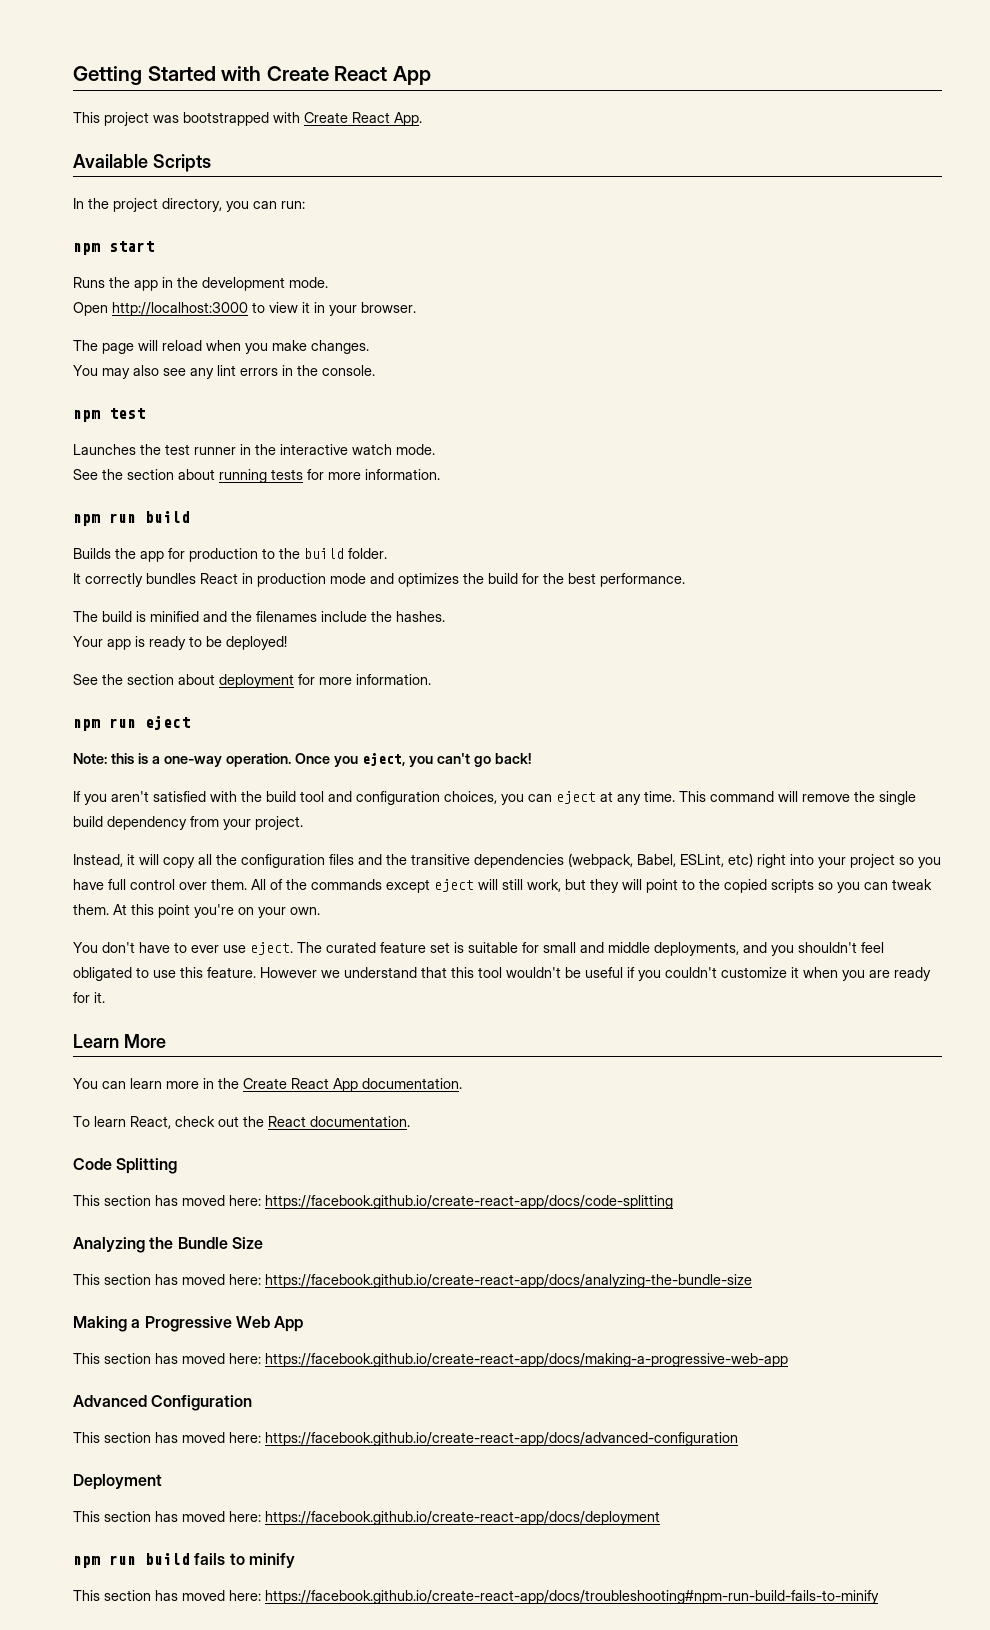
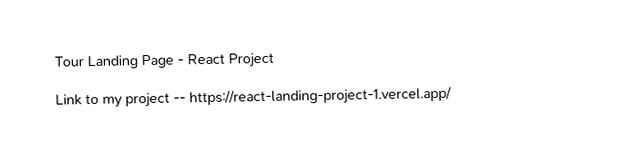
- Getting Started with Create React App
- This project was bootstrapped with Create React App.
- Available Scripts
- In the project directory, you can run:
- npm start
- Runs the app in the development mode.
- Open http://localhost:3000 to view it in your browser.
- The page will reload when you make changes.
- You may also see any lint errors in the console.
- npm test
- Launches the test runner in the interactive watch mode.
- See the section about running tests for more information.
- npm run build
- Builds the app for production to the build folder.
- It correctly bundles React in production mode and optimizes the build for the best performance.
- The build is minified and the filenames include the hashes.
- Your app is ready to be deployed!
- See the section about deployment for more information.
- npm run eject
- Note: this is a one-way operation. Once you eject, you can't go back!
- If you aren't satisfied with the build tool and configuration choices, you can eject at any time. This command will remove the single build dependency from your project.
- Instead, it will copy all the configuration files and the transitive dependencies (webpack, Babel, ESLint, etc) right into your project so you have full control over them. All of the commands except eject will still work, but they will point to the copied scripts so you can tweak them. At this point you're on your own.
- You don't have to ever use eject. The curated feature set is suitable for small and middle deployments, and you shouldn't feel obligated to use this feature. However we understand that this tool wouldn't be useful if you couldn't customize it when you are ready for it.
- Learn More
- You can learn more in the Create React App documentation.
- To learn React, check out the React documentation.
- Code Splitting
- This section has moved here: https://facebook.github.io/create-react-app/docs/code-splitting
- Analyzing the Bundle Size
- This section has moved here: https://facebook.github.io/create-react-app/docs/analyzing-the-bundle-size
- Making a Progressive Web App
- This section has moved here: https://facebook.github.io/create-react-app/docs/making-a-progressive-web-app
- Advanced Configuration
- This section has moved here: https://facebook.github.io/create-react-app/docs/advanced-configuration
- Deployment
- This section has moved here: https://facebook.github.io/create-react-app/docs/deployment
- npm run build fails to minify
- This section has moved here: https://facebook.github.io/create-react-app/docs/troubleshooting#npm-run-build-fails-to-minify
+ Tour Landing Page - React Project
+ Link to my project -- https://react-landing-project-1.vercel.app/

